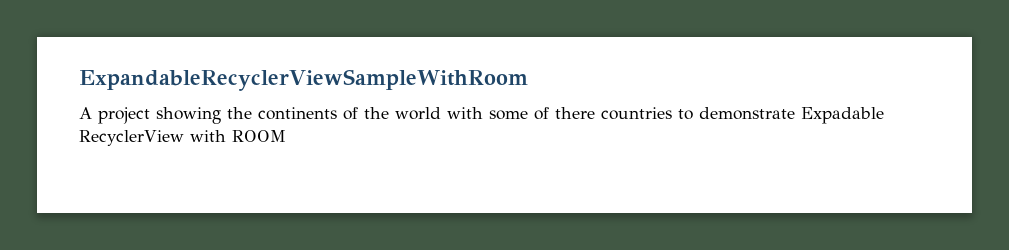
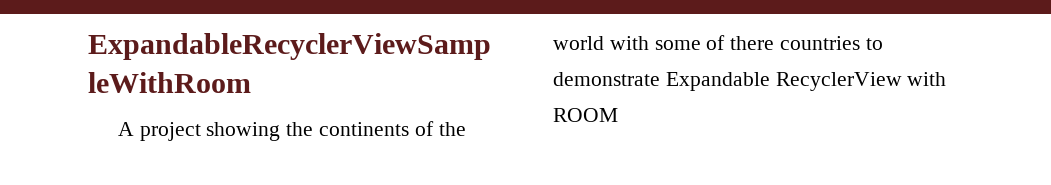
- A project showing the continents of the world with some of there countries to demonstrate Expadable RecyclerView with ROOM
+ A project showing the continents of the world with some of there countries to demonstrate Expandable RecyclerView with ROOM

